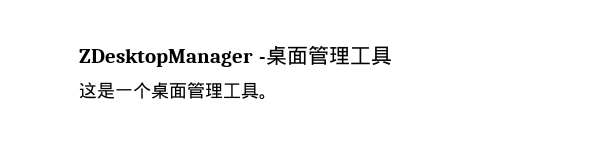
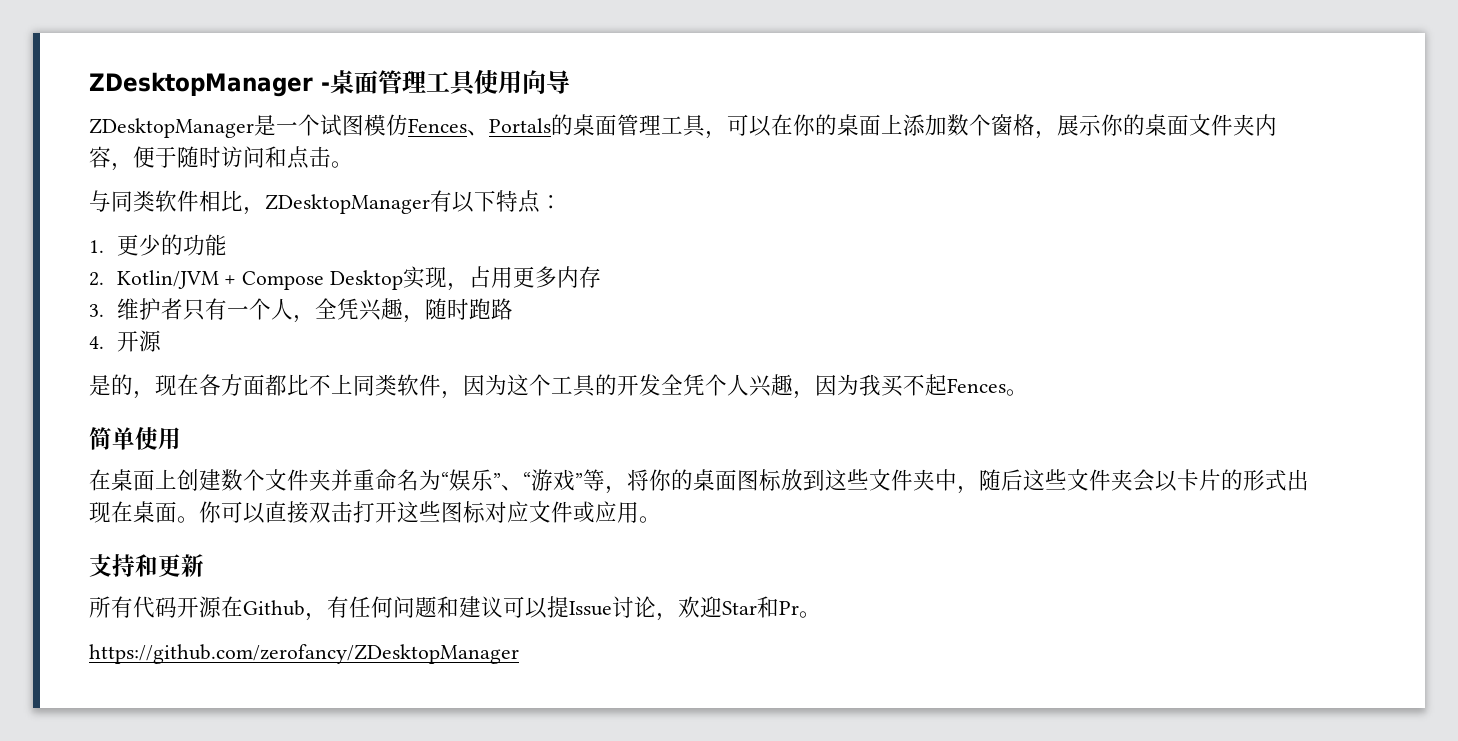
- ZDesktopManager -桌面管理工具
- 这是一个桌面管理工具。
+ ZDesktopManager -桌面管理工具使用向导
+ ZDesktopManager是一个试图模仿Fences、Portals的桌面管理工具，可以在你的桌面上添加数个窗格，展示你的桌面文件夹内容，便于随时访问和点击。
+ 与同类软件相比，ZDesktopManager有以下特点：
+ 1.更少的功能
+ 2. Kotlin/JVM + Compose Desktop实现，占用更多内存
+ 3.维护者只有一个人，全凭兴趣，随时跑路
+ 4.开源
+ 是的，现在各方面都比不上同类软件，因为这个工具的开发全凭个人兴趣，因为我买不起Fences。
+ 简单使用
+ 在桌面上创建数个文件夹并重命名为“娱乐”、“游戏”等，将你的桌面图标放到这些文件夹中，随后这些文件夹会以卡片的形式出现在桌面。你可以直接双击打开这些图标对应文件或应用。
+ 支持和更新
+ 所有代码开源在Github，有任何问题和建议可以提Issue讨论，欢迎Star和Pr。
+ https://github.com/zerofancy/ZDesktopManager

